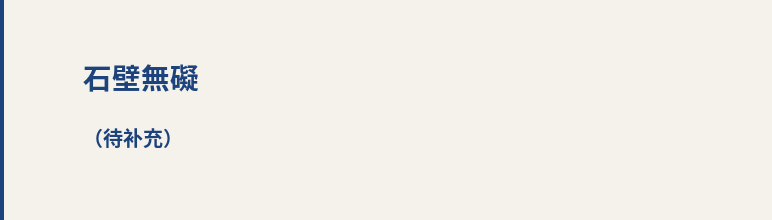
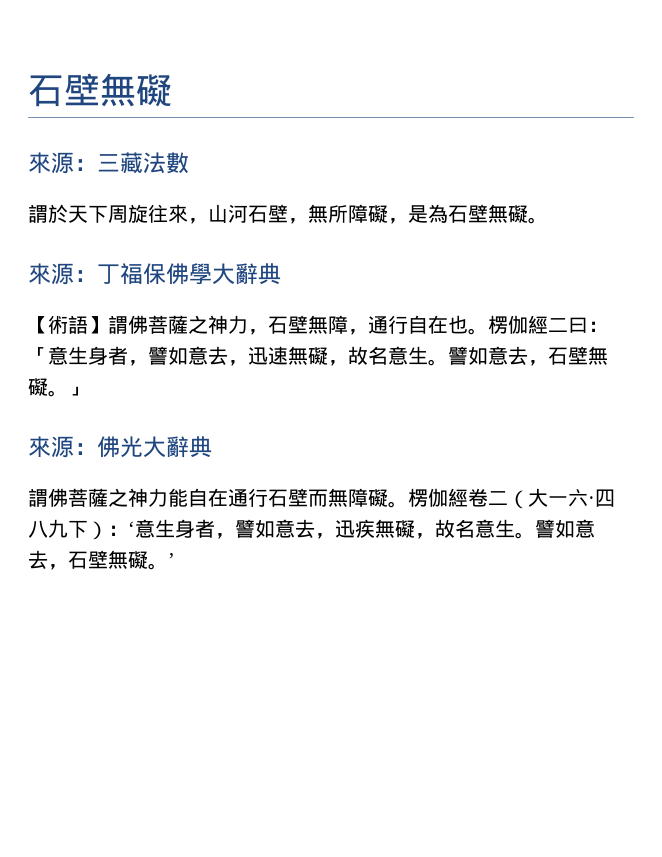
- （待补充）
+ 來源：三藏法數
+ 謂於天下周旋往來，山河石壁，無所障礙，是為石壁無礙。
+ 來源：丁福保佛學大辭典
+ 【術語】謂佛菩薩之神力，石壁無障，通行自在也。楞伽經二曰：「意生身者，譬如意去，迅速無礙，故名意生。譬如意去，石壁無礙。」
+ 來源：佛光大辭典
+ 謂佛菩薩之神力能自在通行石壁而無障礙。楞伽經卷二（大一六·四八九下）：‘意生身者，譬如意去，迅疾無礙，故名意生。譬如意去，石壁無礙。’

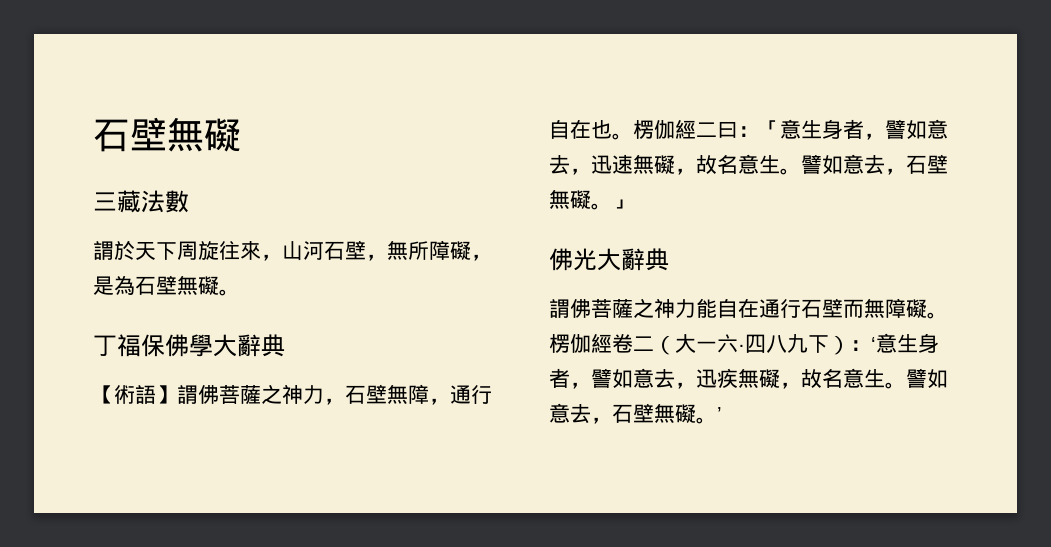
- 來源：三藏法數
+ 三藏法數
- 來源：丁福保佛學大辭典
+ 丁福保佛學大辭典
- 來源：佛光大辭典
+ 佛光大辭典

